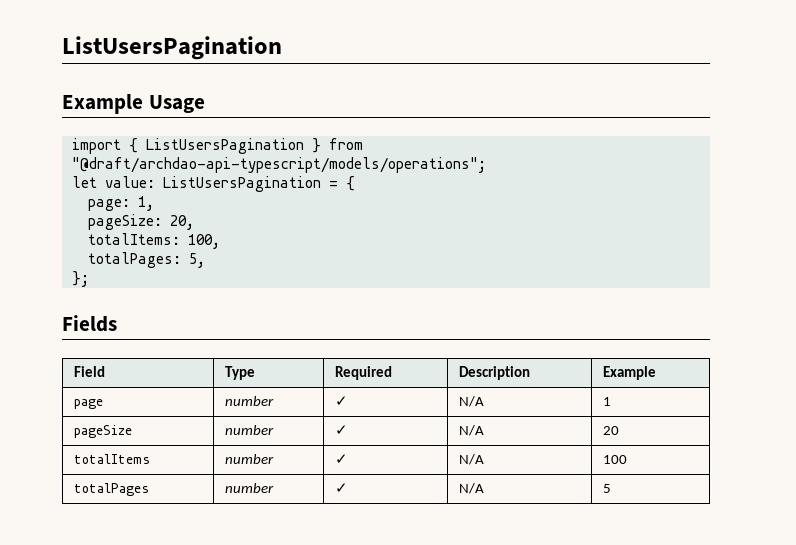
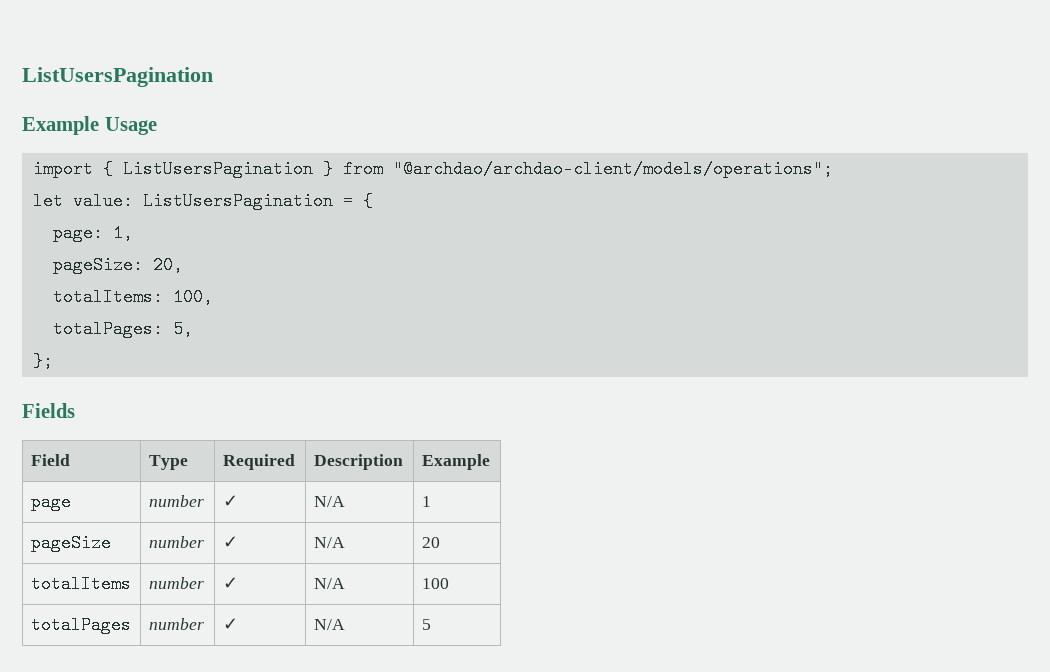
- import { ListUsersPagination } from "@draft/archdao-api-typescript/models/operations";
+ import { ListUsersPagination } from "@archdao/archdao-client/models/operations";

